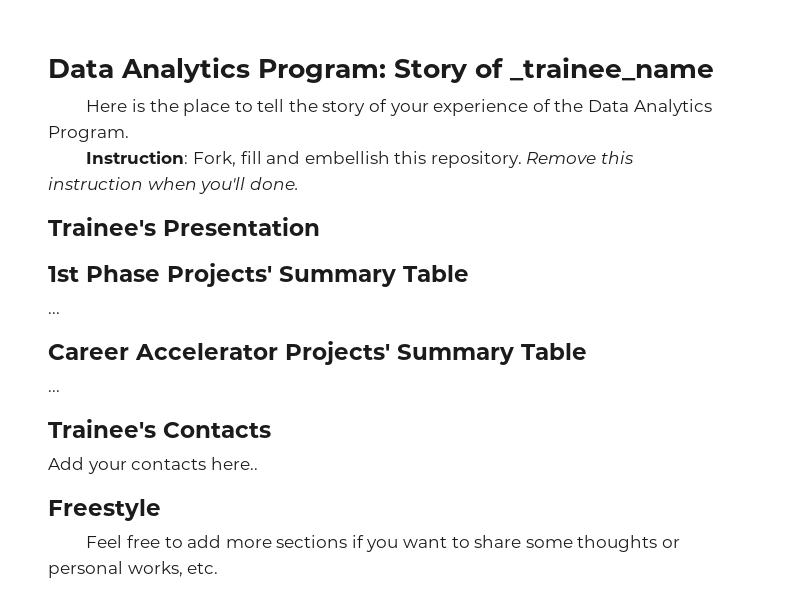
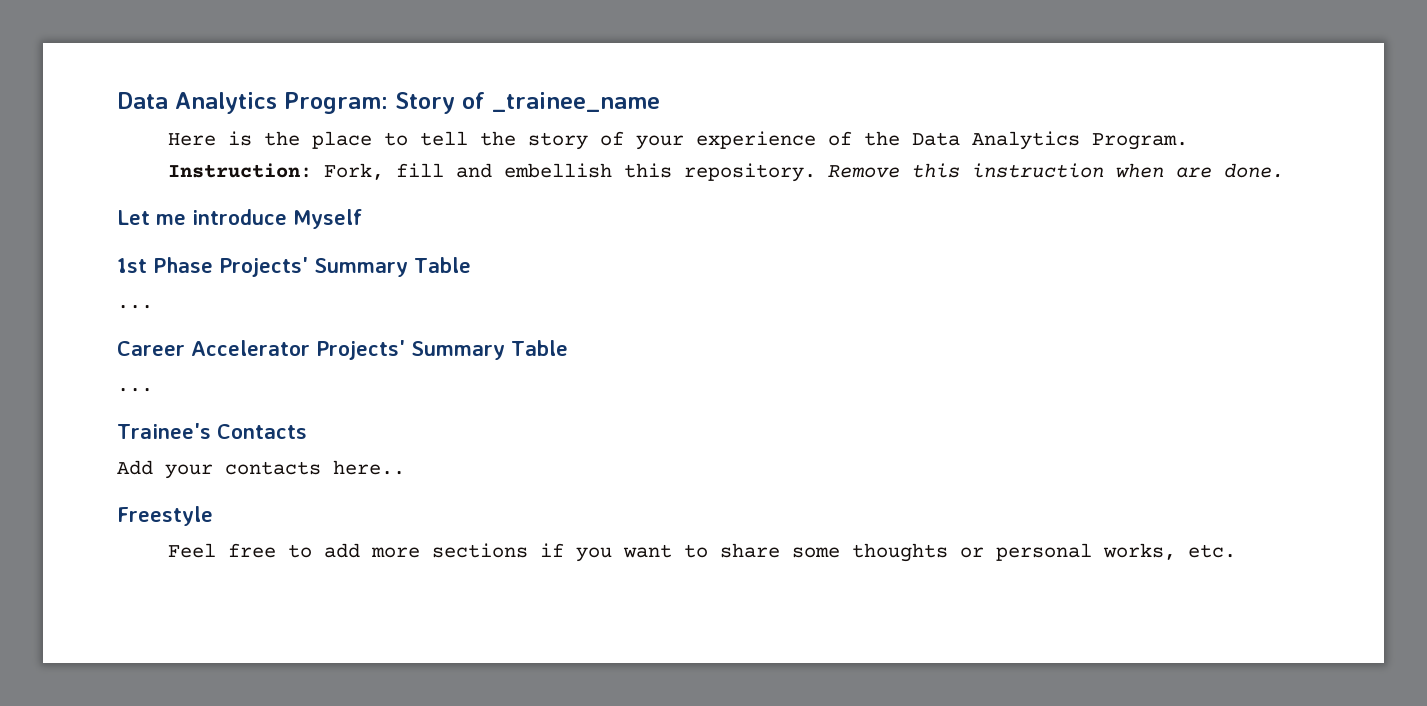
- Remove this instruction when you'll done.
+ Remove this instruction when are done.
- Trainee's Presentation
+ Let me introduce Myself

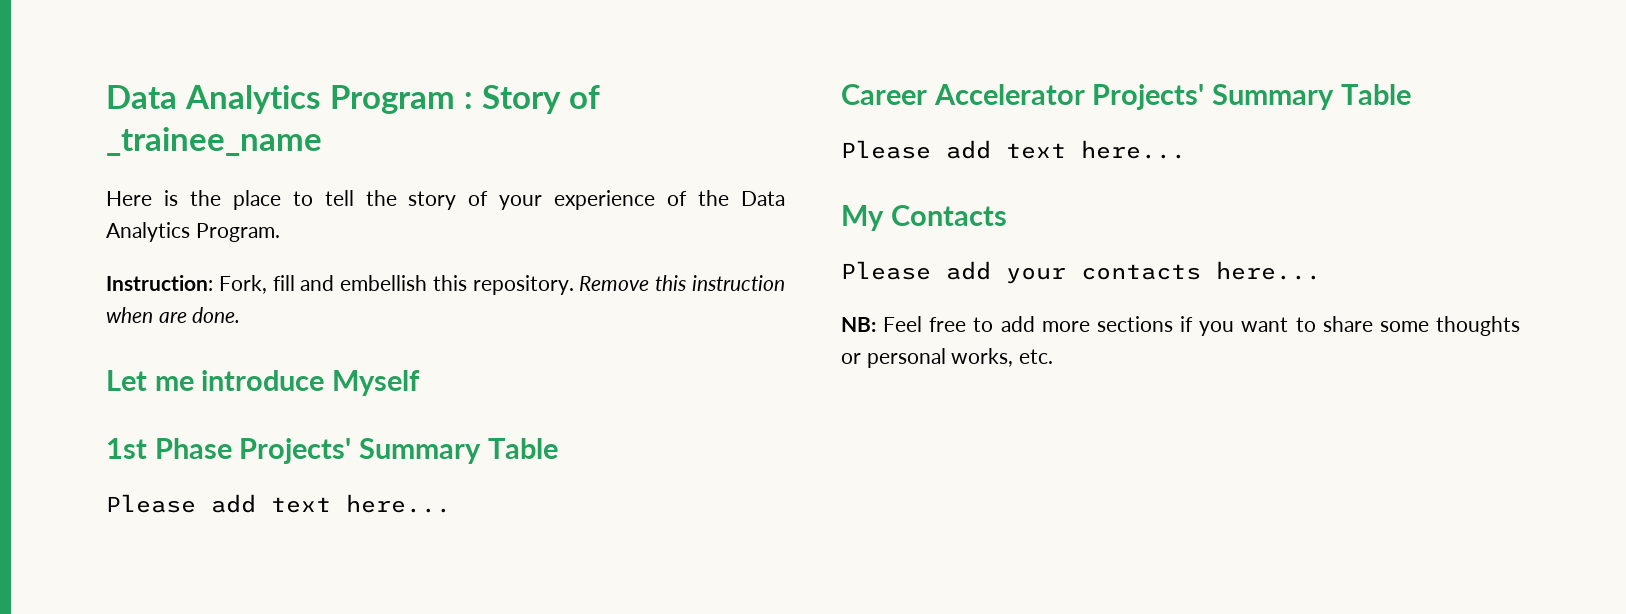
- Data Analytics Program: Story of _trainee_name
+ Data Analytics Program : Story of _trainee_name
  1st Phase Projects' Summary Table
- ...
+ Please add text here...
  Career Accelerator Projects' Summary Table
- ...
- Trainee's Contacts
- Add your contacts here..
- Freestyle
- Feel free to add more sections if you want to share some thoughts or personal works, etc.
+ Please add text here...
+ My Contacts
+ Please add your contacts here...
+ NB: Feel free to add more sections if you want to share some thoughts or personal works, etc.

